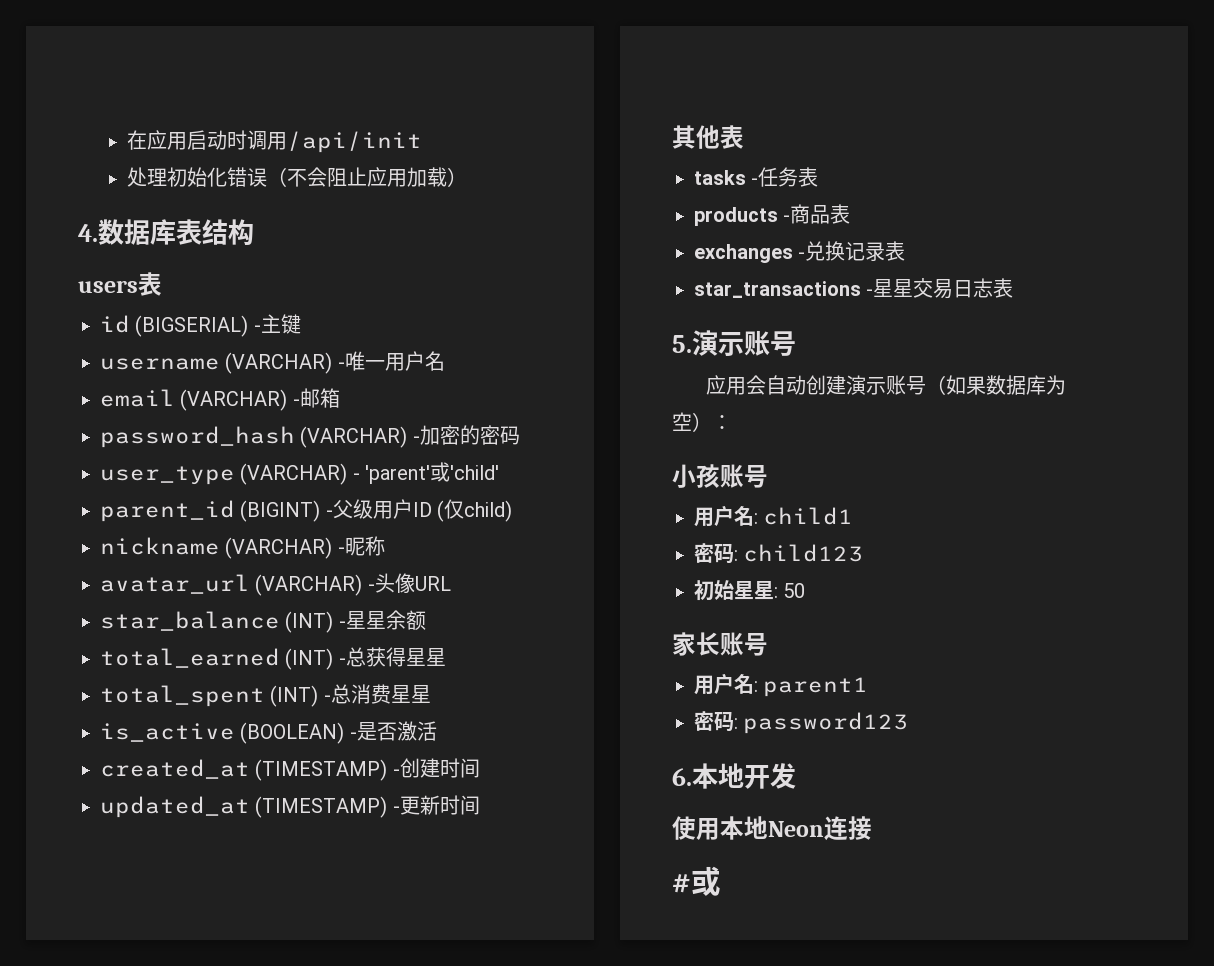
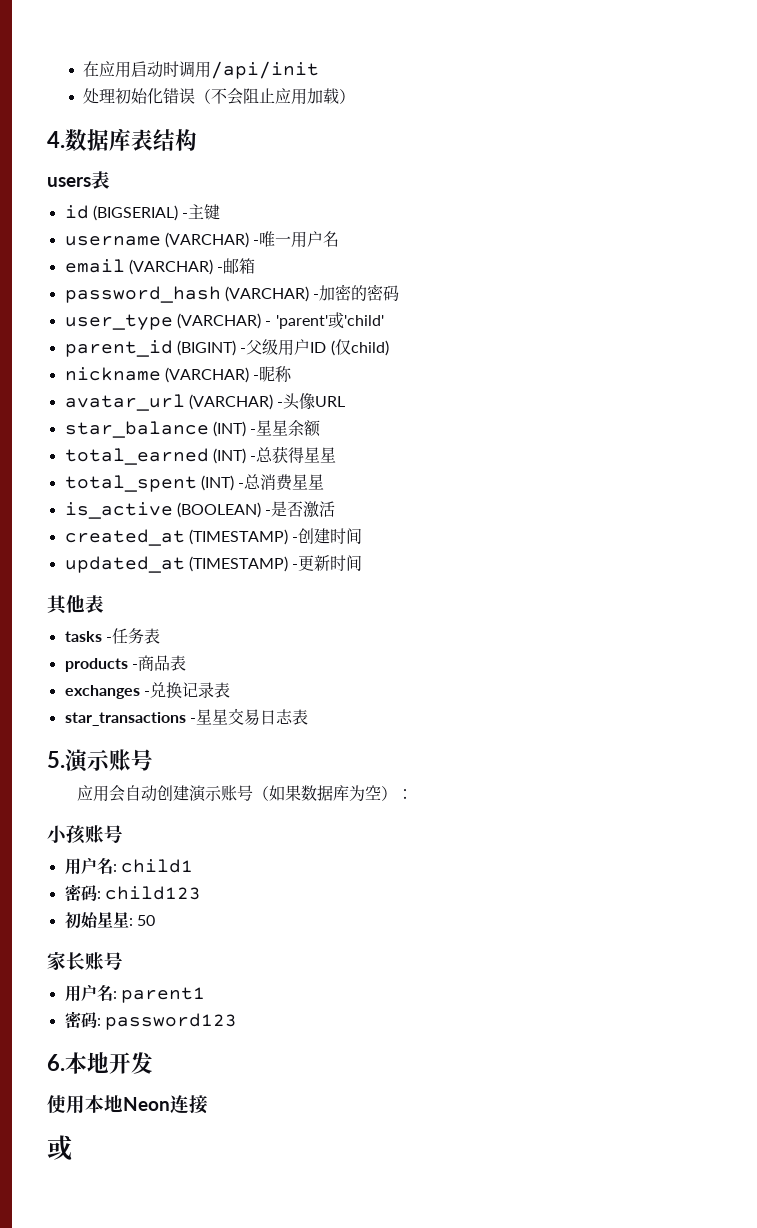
  使用本地Neon连接
- #或
+ 或

